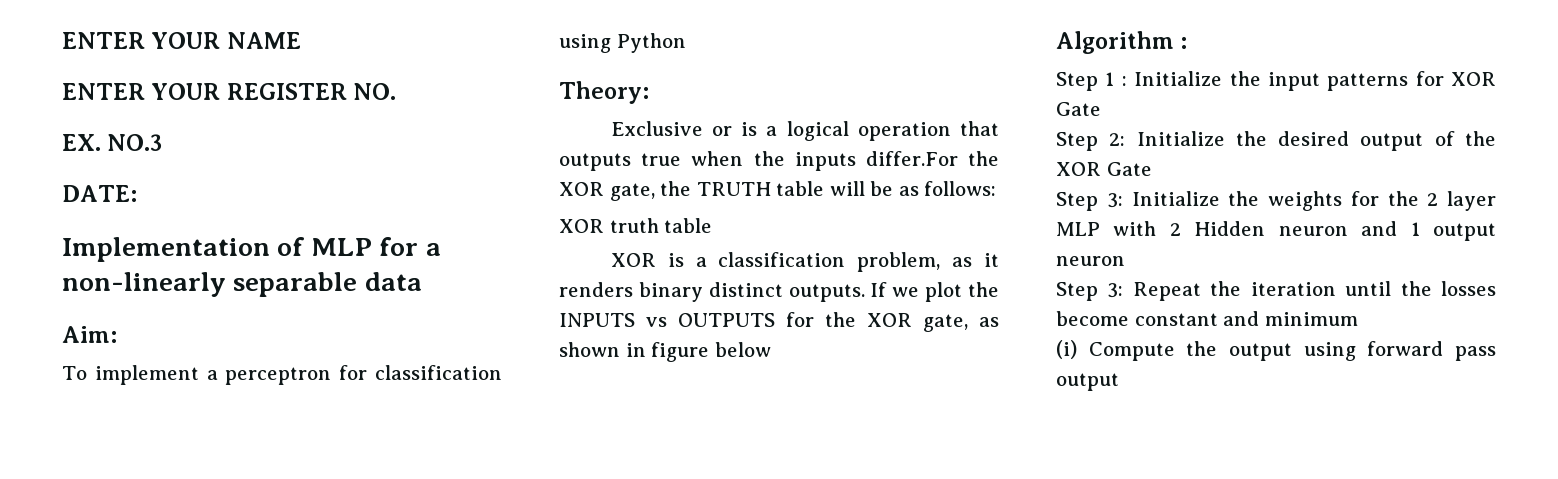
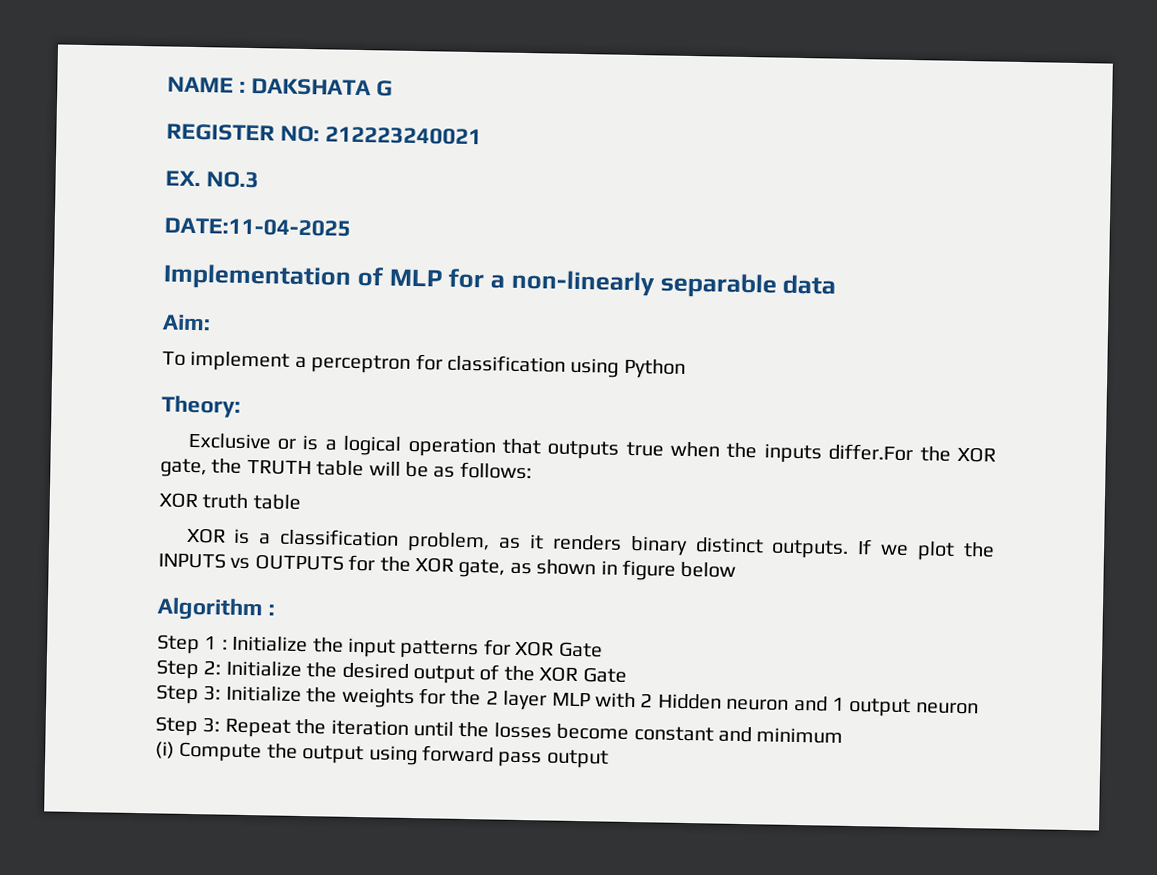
- ENTER YOUR NAME
- ENTER YOUR REGISTER NO.
+ NAME : DAKSHATA G
+ REGISTER NO: 212223240021
- DATE:
+ DATE:11-04-2025

